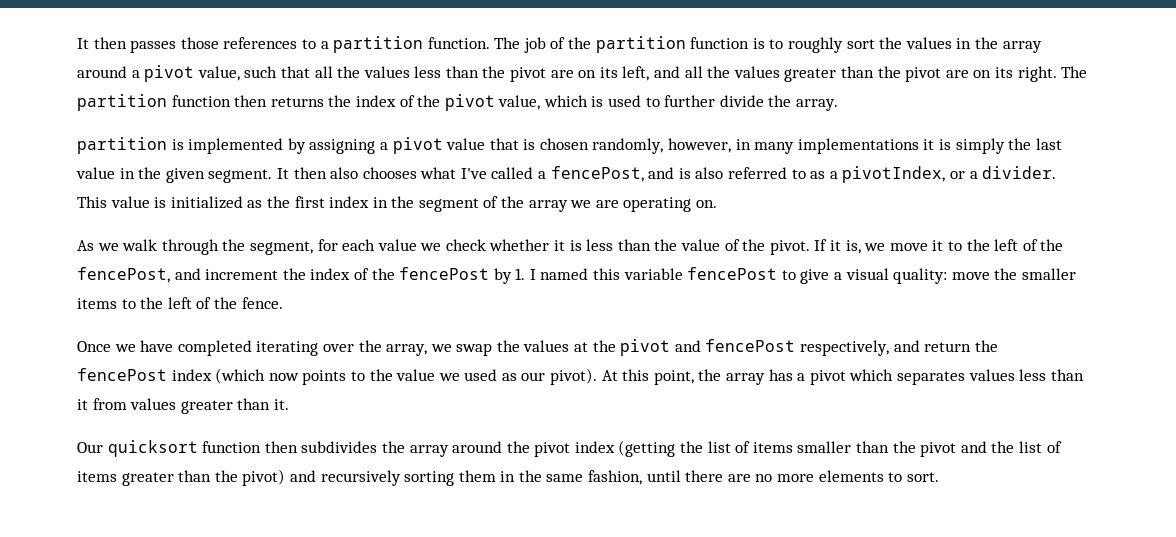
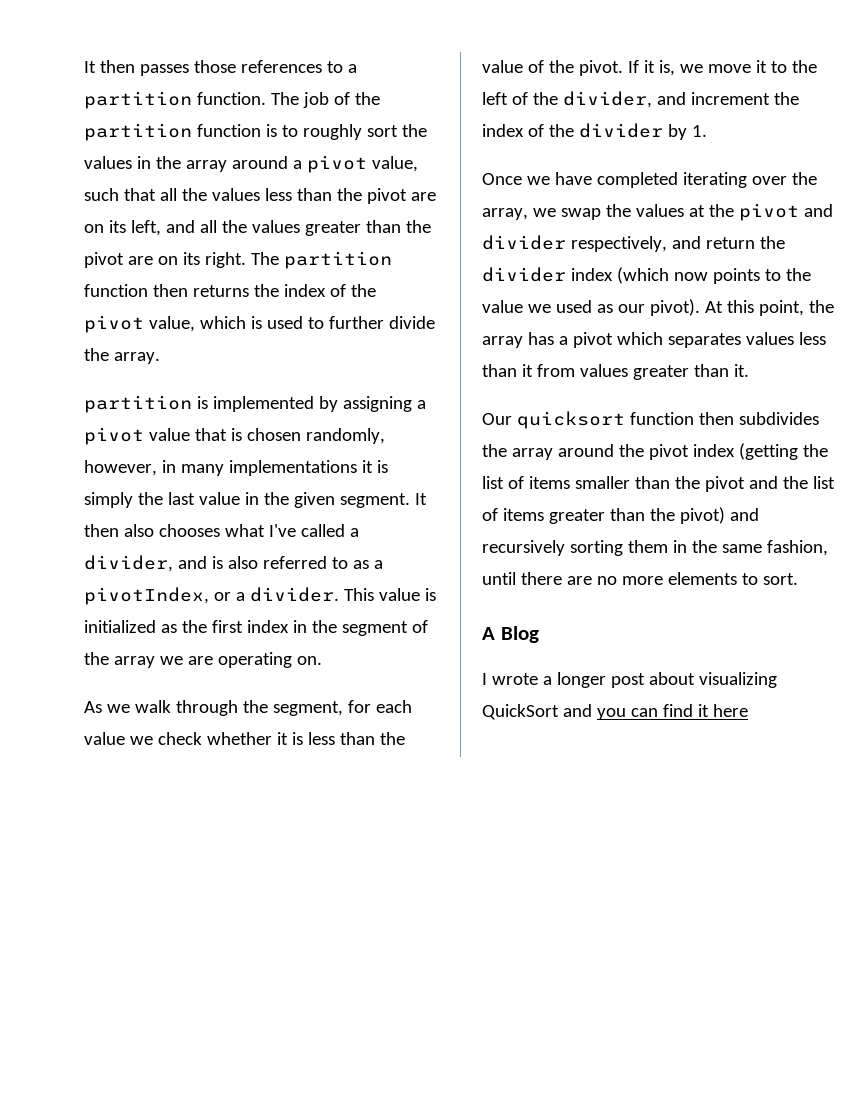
- It then also chooses what I've called a fencePost, and is also referred to as a pivotIndex, or a divider.
+ It then also chooses what I've called a divider, and is also referred to as a pivotIndex, or a divider.
- If it is, we move it to the left of the fencePost, and increment the index of the fencePost by 1. I named this variable fencePost to give a visual quality: move the smaller items to the left of the fence.
+ If it is, we move it to the left of the divider, and increment the index of the divider by 1.
- Once we have completed iterating over the array, we swap the values at the pivot and fencePost respectively, and return the fencePost index (which now points to the value we used as our pivot).
+ Once we have completed iterating over the array, we swap the values at the pivot and divider respectively, and return the divider index (which now points to the value we used as our pivot).
+ A Blog
+ I wrote a longer post about visualizing QuickSort and you can find it here

